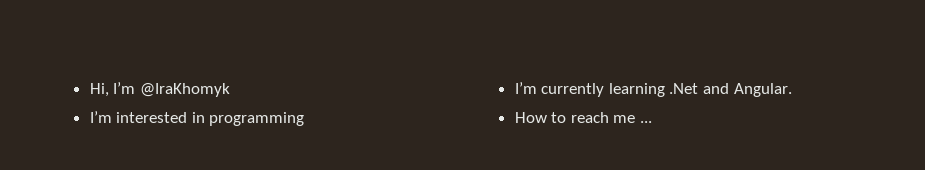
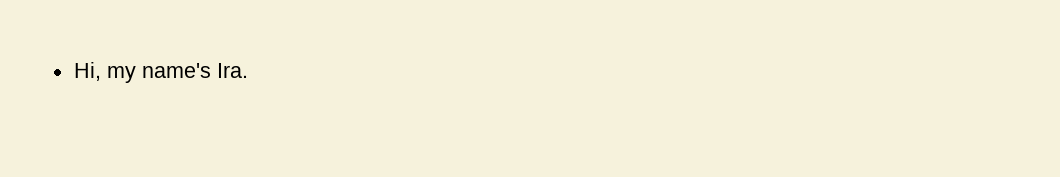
- Hi, I’m @IraKhomyk
- I’m interested in programming
- I’m currently learning .Net and Angular.
- How to reach me ...
+ Hi, my name's Ira.

